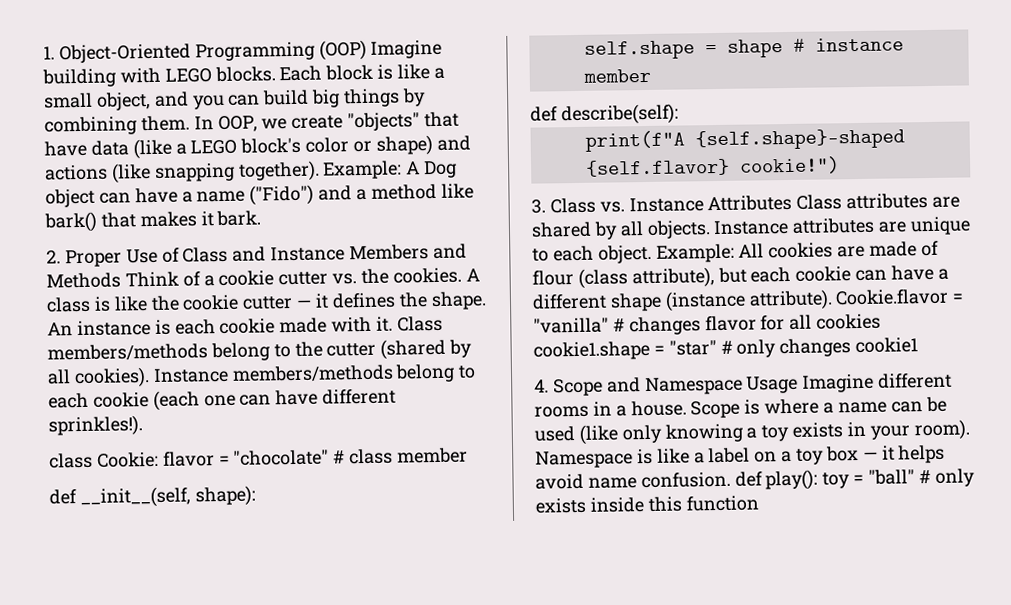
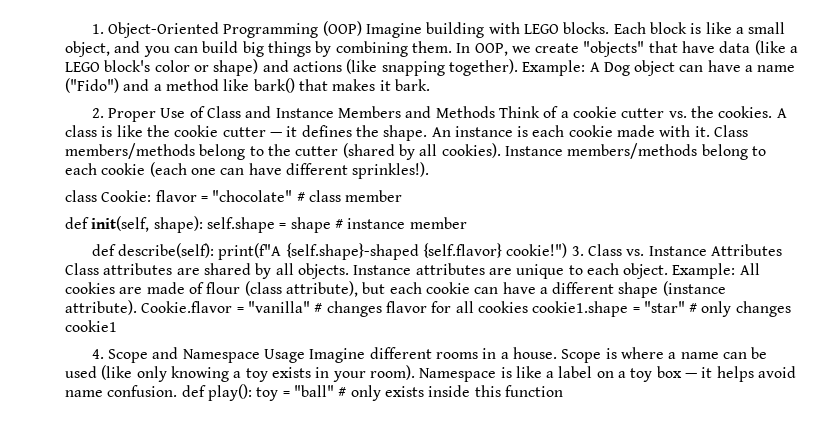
- def __init__(self, shape):
- self.shape = shape # instance member
+ def init(self, shape): self.shape = shape # instance member
- def describe(self):
- print(f"A {self.shape}-shaped {self.flavor} cookie!")
- 3. Class vs. Instance Attributes Class attributes are shared by all objects.
+ def describe(self): print(f"A {self.shape}-shaped {self.flavor} cookie!") 3. Class vs. Instance Attributes Class attributes are shared by all objects.

